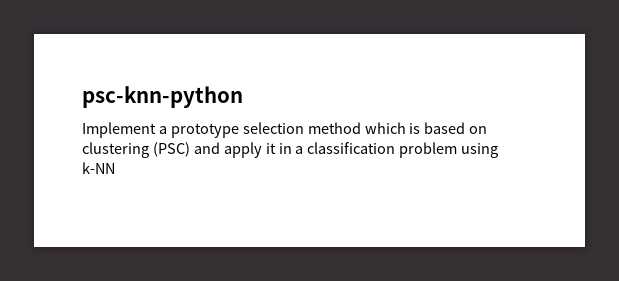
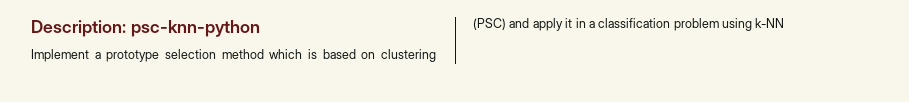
- psc-knn-python
+ Description: psc-knn-python

